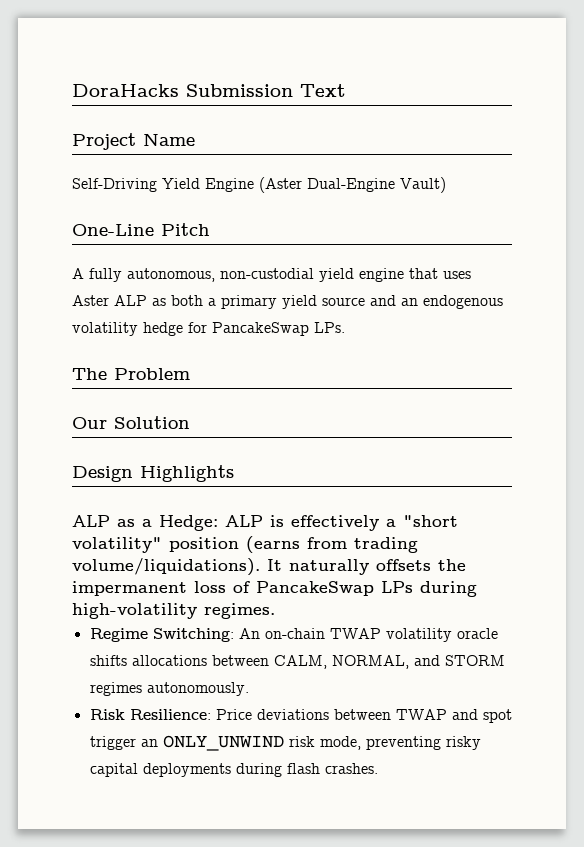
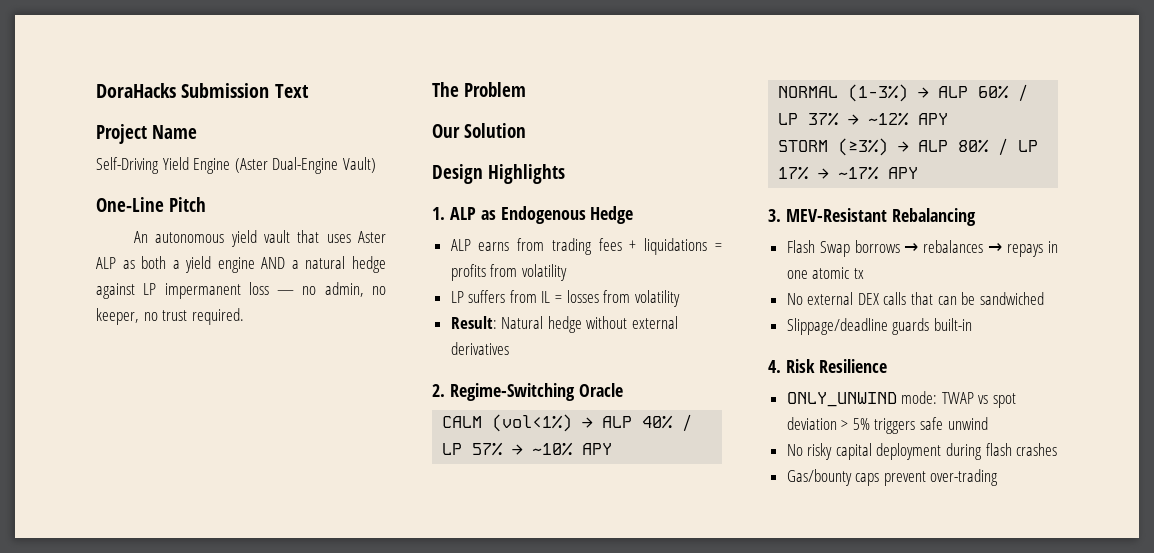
- A fully autonomous, non-custodial yield engine that uses Aster ALP as both a primary yield source and an endogenous volatility hedge for PancakeSwap LPs.
+ An autonomous yield vault that uses Aster ALP as both a yield engine AND a natural hedge against LP impermanent loss — no admin, no keeper, no trust required.
- ALP as a Hedge: ALP is effectively a "short volatility" position (earns from trading volume/liquidations). It naturally offsets the impermanent loss of PancakeSwap LPs during high-volatility regimes.
- Regime Switching: An on-chain TWAP volatility oracle shifts allocations between CALM, NORMAL, and STORM regimes autonomously.
- Risk Resilience: Price deviations between TWAP and spot trigger an ONLY_UNWIND risk mode, preventing risky capital deployments during flash crashes.
+ 1. ALP as Endogenous Hedge
+ ALP earns from trading fees + liquidations = profits from volatility
+ LP suffers from IL = losses from volatility
+ Result: Natural hedge without external derivatives
+ 2. Regime-Switching Oracle
+ CALM (vol<1%) → ALP 40% / LP 57% → ~10% APY
+ NORMAL (1-3%) → ALP 60% / LP 37% → ~12% APY
+ STORM (≥3%) → ALP 80% / LP 17% → ~17% APY
+ 3. MEV-Resistant Rebalancing
+ Flash Swap borrows → rebalances → repays in one atomic tx
+ No external DEX calls that can be sandwiched
+ Slippage/deadline guards built-in
+ 4. Risk Resilience
+ ONLY_UNWIND mode: TWAP vs spot deviation > 5% triggers safe unwind
+ No risky capital deployment during flash crashes
+ Gas/bounty caps prevent over-trading

